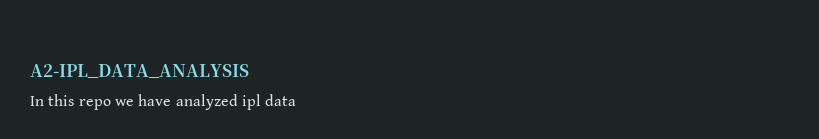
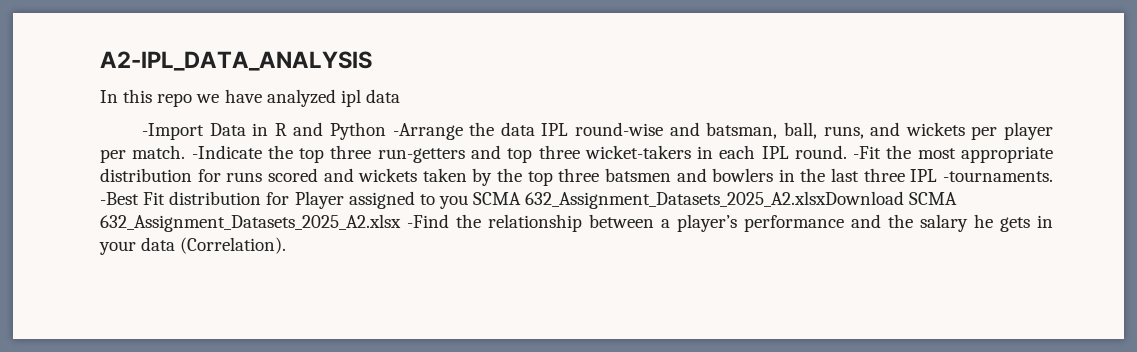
+ -Import Data in R and Python -Arrange the data IPL round-wise and batsman, ball, runs, and wickets per player per match. -Indicate the top three run-getters and top three wicket-takers in each IPL round. -Fit the most appropriate distribution for runs scored and wickets taken by the top three batsmen and bowlers in the last three IPL -tournaments. -Best Fit distribution for Player assigned to you SCMA 632_Assignment_Datasets_2025_A2.xlsxDownload SCMA 632_Assignment_Datasets_2025_A2.xlsx -Find the relationship between a player’s performance and the salary he gets in your data (Correlation).

